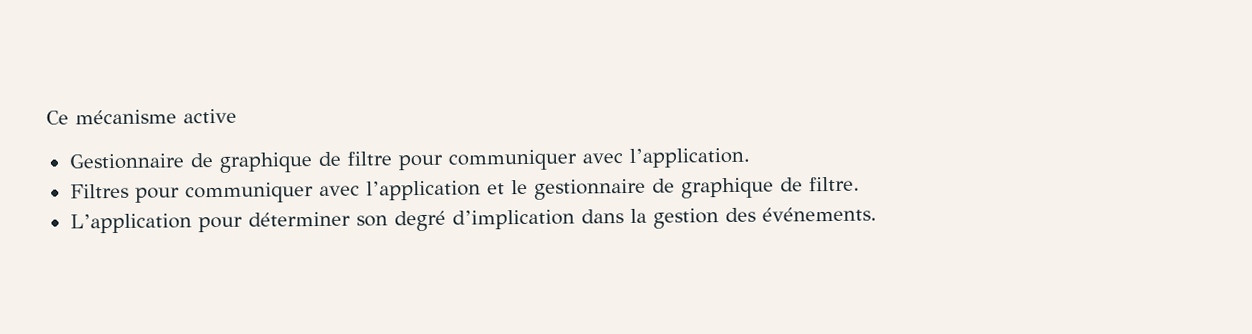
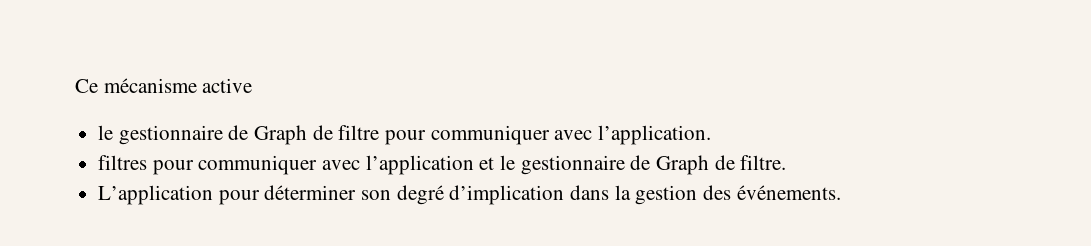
- Gestionnaire de graphique de filtre pour communiquer avec l’application.
+ le gestionnaire de Graph de filtre pour communiquer avec l’application.
- Filtres pour communiquer avec l’application et le gestionnaire de graphique de filtre.
+ filtres pour communiquer avec l’application et le gestionnaire de Graph de filtre.

